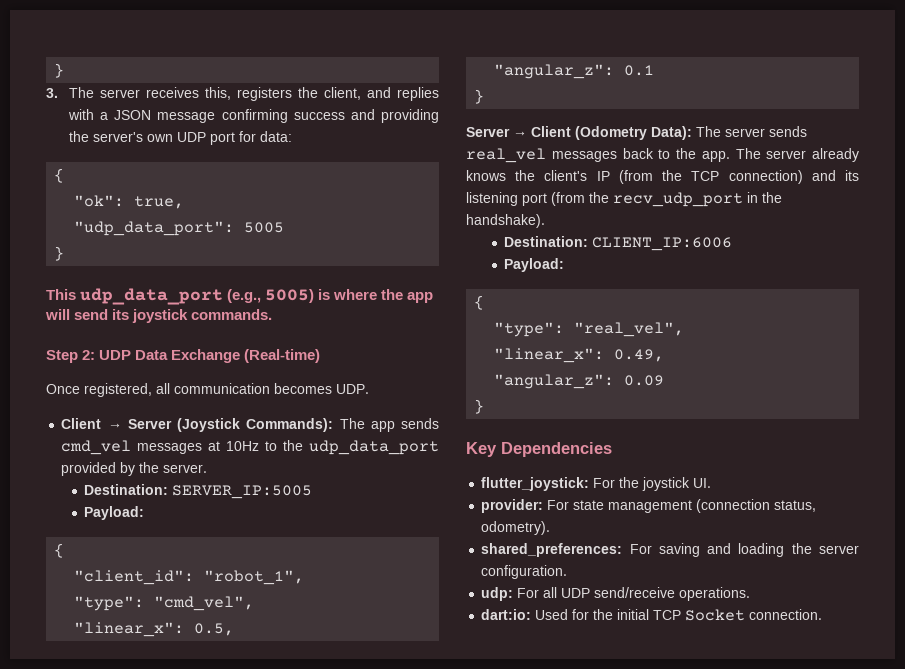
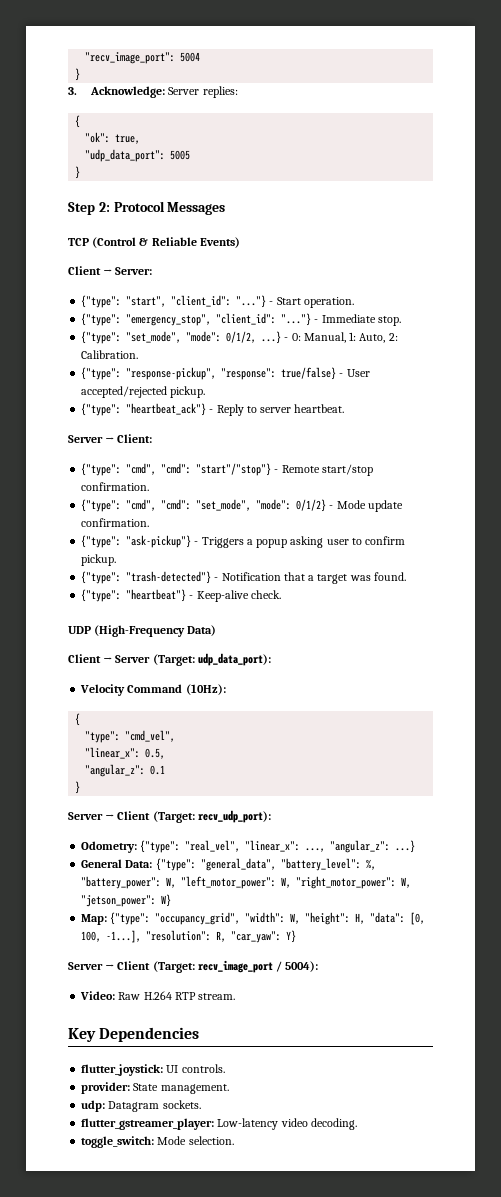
+ "recv_image_port": 5004
- 3. The server receives this, registers the client, and replies with a JSON message confirming success and providing the server's own UDP port for data:
+ 3. Acknowledge: Server replies:
- This udp_data_port (e.g., 5005) is where the app will send its joystick commands.
- Step 2: UDP Data Exchange (Real-time)
- Once registered, all communication becomes UDP.
- Client → Server (Joystick Commands): The app sends cmd_vel messages at 10Hz to the udp_data_port provided by the server.
- Destination: SERVER_IP:5005
- Payload:
+ Step 2: Protocol Messages
+ TCP (Control & Reliable Events)
+ Client → Server:
+ {"type": "start", "client_id": "..."} - Start operation.
+ {"type": "emergency_stop", "client_id": "..."} - Immediate stop.
+ {"type": "set_mode", "mode": 0/1/2, ...} - 0: Manual, 1: Auto, 2: Calibration.
+ {"type": "response-pickup", "response": true/false} - User accepted/rejected pickup.
+ {"type": "heartbeat_ack"} - Reply to server heartbeat.
+ Server → Client:
+ {"type": "cmd", "cmd": "start"/"stop"} - Remote start/stop confirmation.
+ {"type": "cmd", "cmd": "set_mode", "mode": 0/1/2} - Mode update confirmation.
+ {"type": "ask-pickup"} - Triggers a popup asking user to confirm pickup.
+ {"type": "trash-detected"} - Notification that a target was found.
+ {"type": "heartbeat"} - Keep-alive check.
+ UDP (High-Frequency Data)
+ Client → Server (Target: udp_data_port):
+ Velocity Command (10Hz):
  {
- "client_id": "robot_1",
- Server → Client (Odometry Data): The server sends real_vel messages back to the app. The server already knows the client's IP (from the TCP connection) and its listening port (from the recv_udp_port in the handshake).
- Destination: CLIENT_IP:6006
- Payload:
- {
- "type": "real_vel",
- "linear_x": 0.49,
- "angular_z": 0.09
- }
+ Server → Client (Target: recv_udp_port):
+ Odometry: {"type": "real_vel", "linear_x": ..., "angular_z": ...}
+ General Data: {"type": "general_data", "battery_level": %, "battery_power": W, "left_motor_power": W, "right_motor_power": W, "jetson_power": W}
+ Map: {"type": "occupancy_grid", "width": W, "height": H, "data": [0, 100, -1...], "resolution": R, "car_yaw": Y}
+ Server → Client (Target: recv_image_port / 5004):
+ Video: Raw H.264 RTP stream.
  Key Dependencies
- flutter_joystick: For the joystick UI.
- provider: For state management (connection status, odometry).
- shared_preferences: For saving and loading the server configuration.
- udp: For all UDP send/receive operations.
- dart:io: Used for the initial TCP Socket connection.
+ flutter_joystick: UI controls.
+ provider: State management.
+ udp: Datagram sockets.
+ flutter_gstreamer_player: Low-latency video decoding.
+ toggle_switch: Mode selection.

